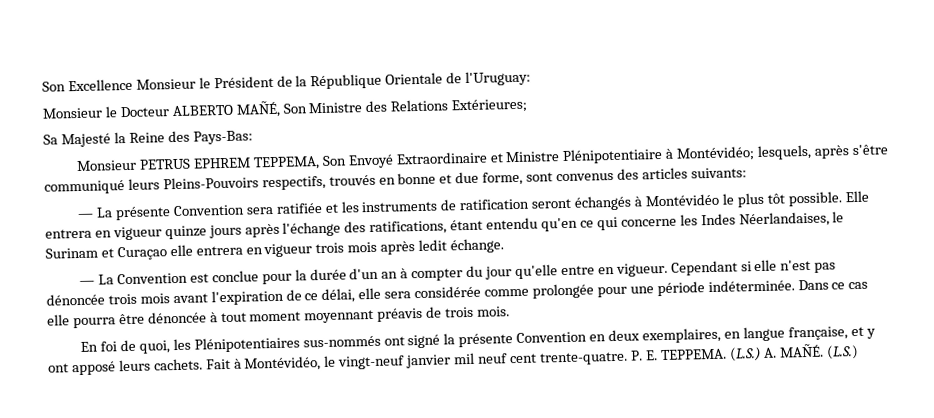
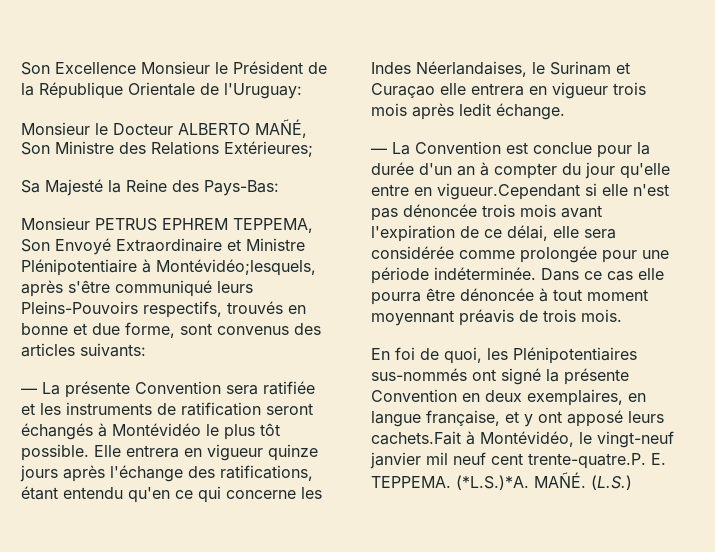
- Monsieur PETRUS EPHREM TEPPEMA, Son Envoyé Extraordinaire et Ministre Plénipotentiaire à Montévidéo; lesquels, après s'être communiqué leurs Pleins-Pouvoirs respectifs, trouvés en bonne et due forme, sont convenus des articles suivants:
+ Monsieur PETRUS EPHREM TEPPEMA, Son Envoyé Extraordinaire et Ministre Plénipotentiaire à Montévidéo;lesquels, après s'être communiqué leurs Pleins-Pouvoirs respectifs, trouvés en bonne et due forme, sont convenus des articles suivants:
- — La Convention est conclue pour la durée d'un an à compter du jour qu'elle entre en vigueur. Cependant si elle n'est pas dénoncée trois mois avant l'expiration de ce délai, elle sera considérée comme prolongée pour une période indéterminée.
+ — La Convention est conclue pour la durée d'un an à compter du jour qu'elle entre en vigueur.Cependant si elle n'est pas dénoncée trois mois avant l'expiration de ce délai, elle sera considérée comme prolongée pour une période indéterminée.
- En foi de quoi, les Plénipotentiaires sus-nommés ont signé la présente Convention en deux exemplaires, en langue française, et y ont apposé leurs cachets. Fait à Montévidéo, le vingt-neuf janvier mil neuf cent trente-quatre. P. E. TEPPEMA. (L.S.) A. MAÑÉ.
+ En foi de quoi, les Plénipotentiaires sus-nommés ont signé la présente Convention en deux exemplaires, en langue française, et y ont apposé leurs cachets.Fait à Montévidéo, le vingt-neuf janvier mil neuf cent trente-quatre.P. E. TEPPEMA. (*L.S.)*A. MAÑÉ.

